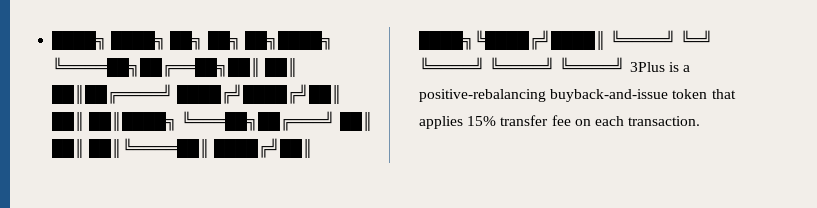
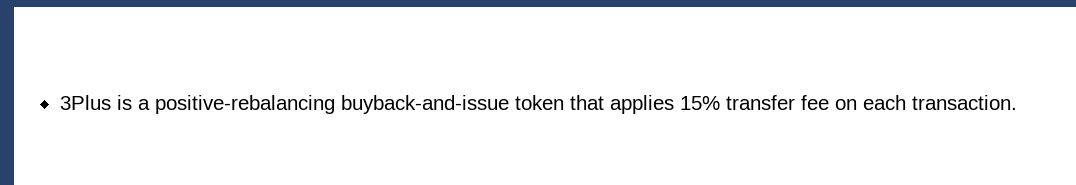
- ████╗ ████╗ ██╗ ██╗ ██╗████╗ ╚════██╗██╔══██╗██║ ██║ ██║██╔════╝ ████╔╝████╔╝██║ ██║ ██║████╗ ╚═══██╗██╔═══╝ ██║ ██║ ██║╚════██║ ████╔╝██║ ████╗╚████╔╝████║ ╚════╝ ╚═╝ ╚════╝ ╚════╝ ╚════╝ 3Plus is a positive-rebalancing buyback-and-issue token that applies 15% transfer fee on each transaction.
+ 3Plus is a positive-rebalancing buyback-and-issue token that applies 15% transfer fee on each transaction.

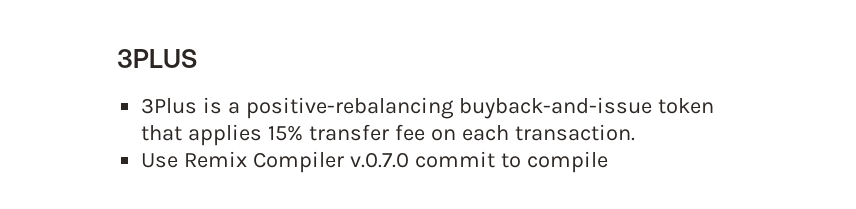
+ 3PLUS
+ Use Remix Compiler v.0.7.0 commit to compile

